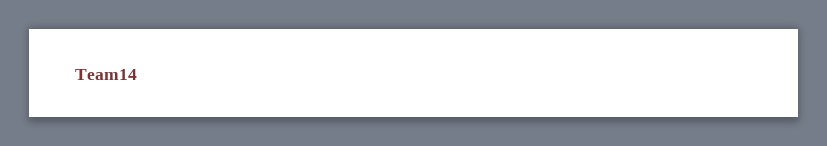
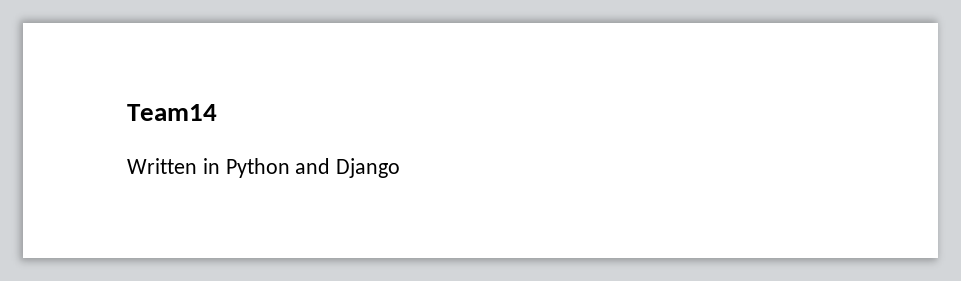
+ Written in Python and Django

